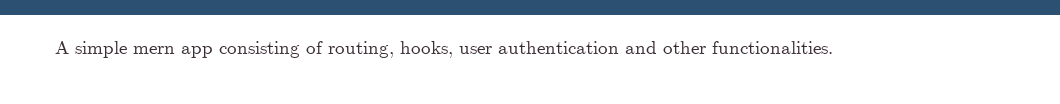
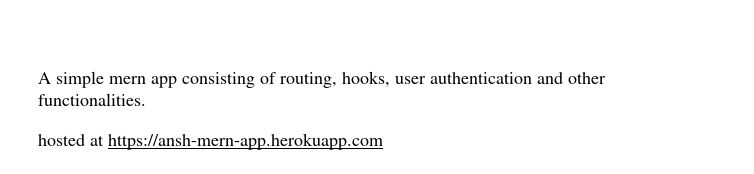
+ hosted at https://ansh-mern-app.herokuapp.com

